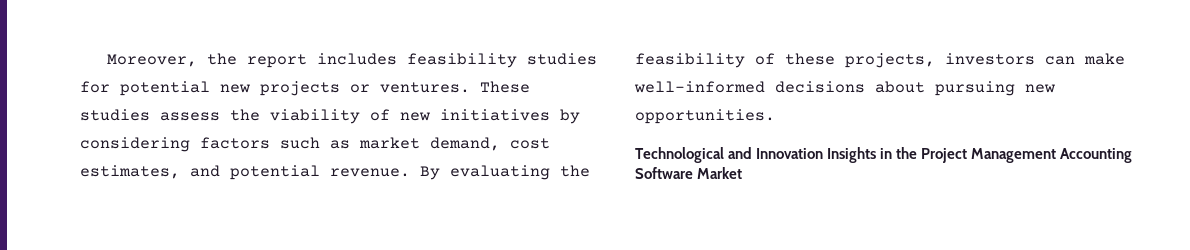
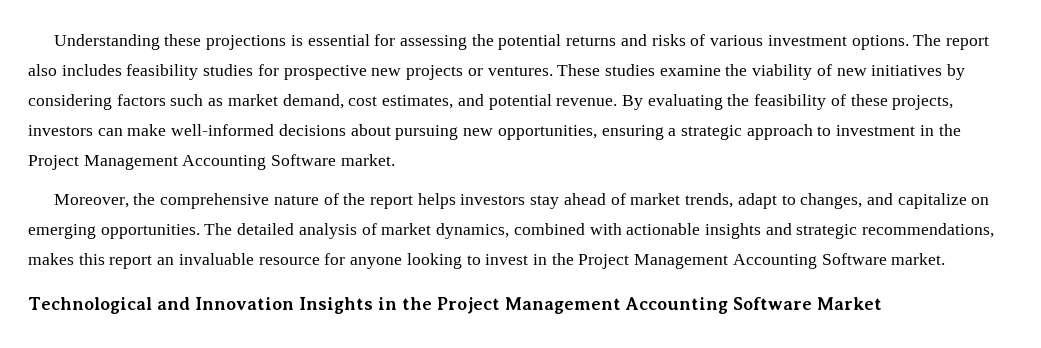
- Moreover, the report includes feasibility studies for potential new projects or ventures.
+ Understanding these projections is essential for assessing the potential returns and risks of various investment options. The report also includes feasibility studies for prospective new projects or ventures.
- These studies assess the viability of new initiatives by considering factors such as market demand, cost estimates, and potential revenue.
+ These studies examine the viability of new initiatives by considering factors such as market demand, cost estimates, and potential revenue.
- By evaluating the feasibility of these projects, investors can make well-informed decisions about pursuing new opportunities.
+ By evaluating the feasibility of these projects, investors can make well-informed decisions about pursuing new opportunities, ensuring a strategic approach to investment in the Project Management Accounting Software market.
+ Moreover, the comprehensive nature of the report helps investors stay ahead of market trends, adapt to changes, and capitalize on emerging opportunities. The detailed analysis of market dynamics, combined with actionable insights and strategic recommendations, makes this report an invaluable resource for anyone looking to invest in the Project Management Accounting Software market.

